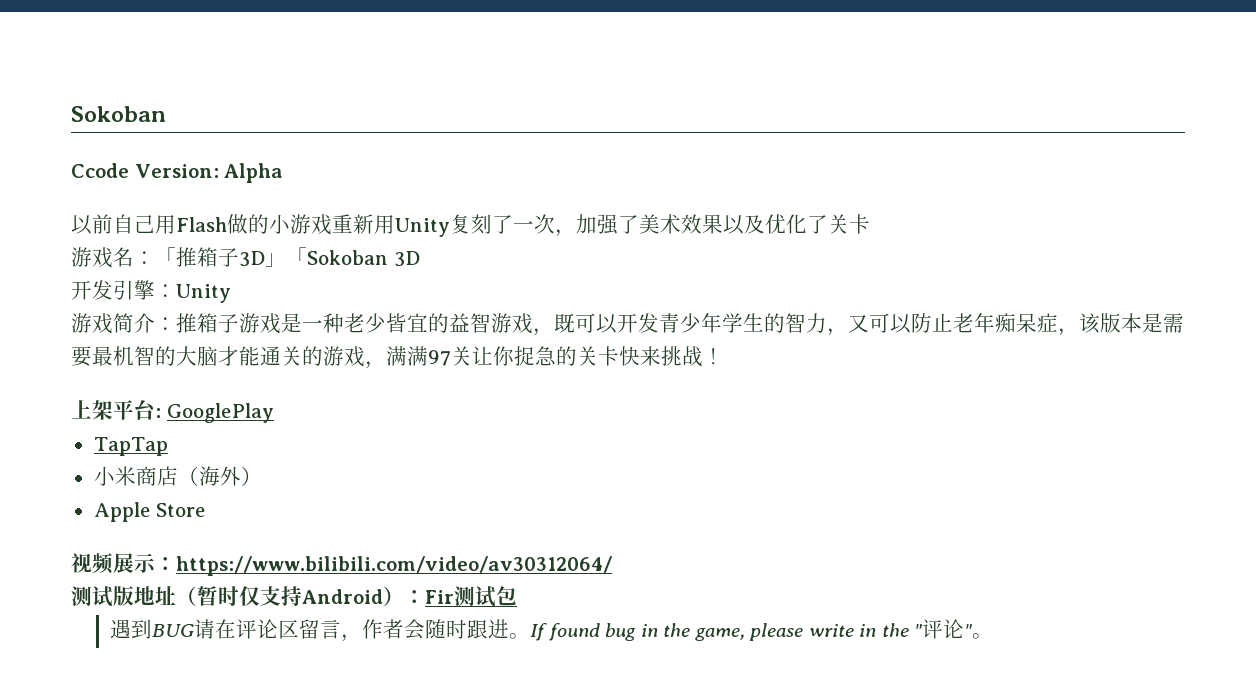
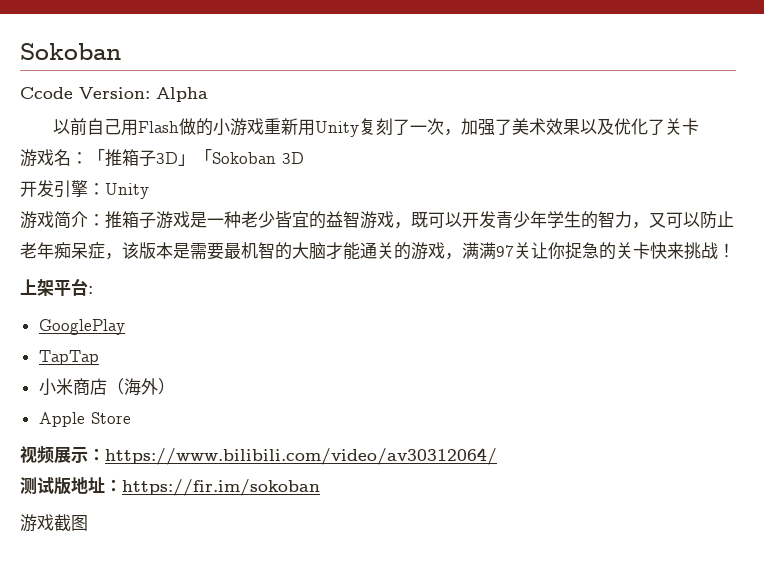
- 上架平台: GooglePlay
+ 上架平台:
+ GooglePlay
- 测试版地址（暂时仅支持Android）：Fir测试包
- 遇到BUG请在评论区留言，作者会随时跟进。If found bug in the game, please write in the "评论"。
+ 测试版地址：https://fir.im/sokoban
+ 游戏截图

